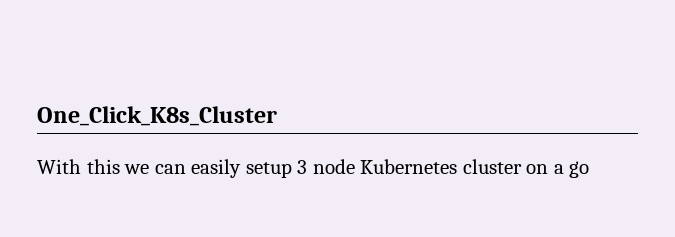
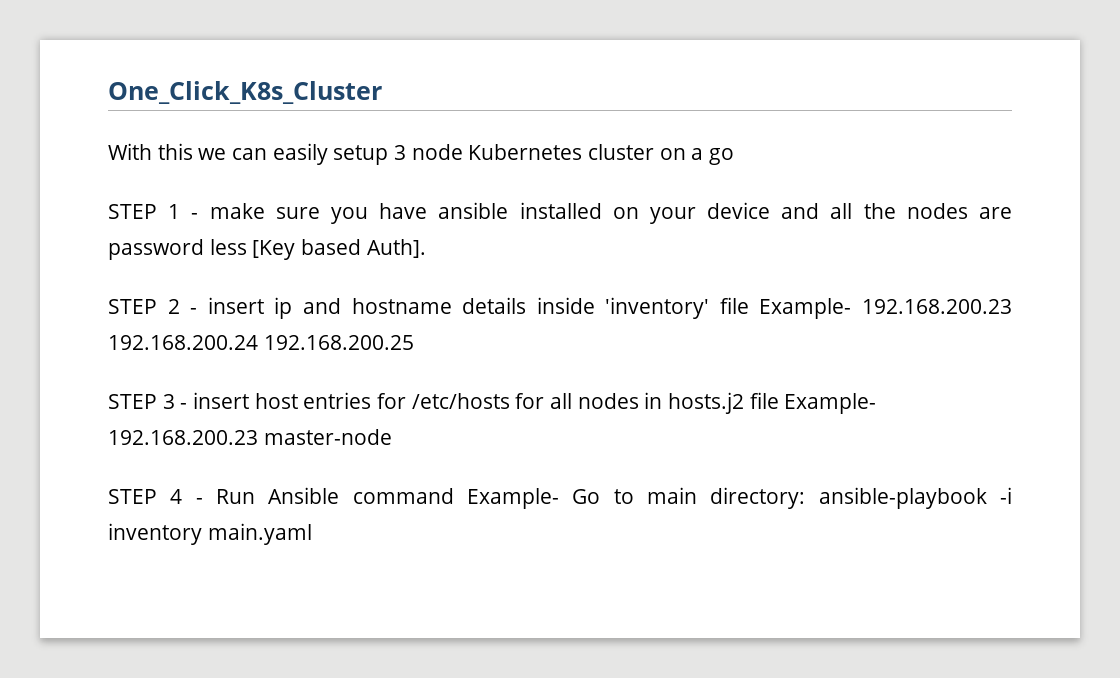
+ STEP 1 - make sure you have ansible installed on your device and all the nodes are password less [Key based Auth].
+ STEP 2 - insert ip and hostname details inside 'inventory' file Example- 192.168.200.23 192.168.200.24 192.168.200.25
+ STEP 3 - insert host entries for /etc/hosts for all nodes in hosts.j2 file Example- 192.168.200.23 master-node
+ STEP 4 - Run Ansible command Example- Go to main directory: ansible-playbook -i inventory main.yaml

